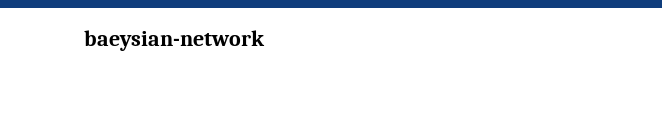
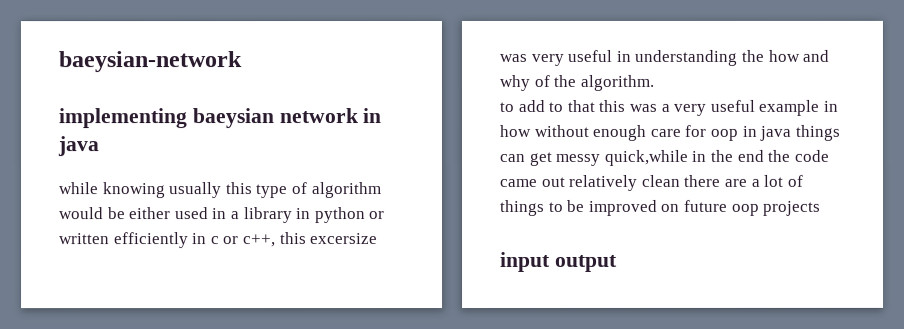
+ implementing baeysian network in java
+ while knowing usually this type of algorithm would be either used in a library in python or written efficiently in c or c++, this excersize was very useful in understanding the how and why of the algorithm.
+ to add to that this was a very useful example in how without enough care for oop in java things can get messy quick,while in the end the code came out relatively clean there are a lot of things to be improved on future oop projects
+ input output

